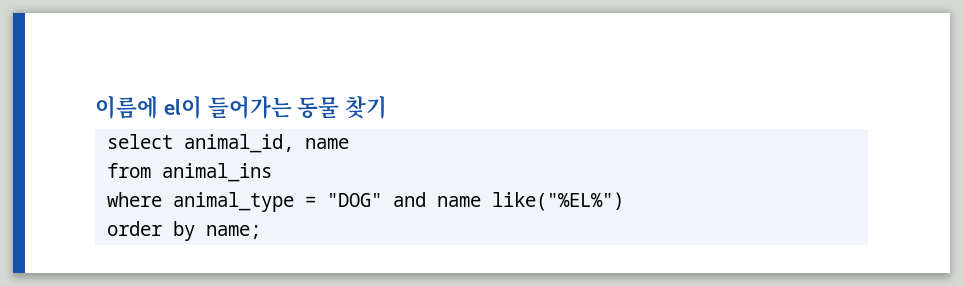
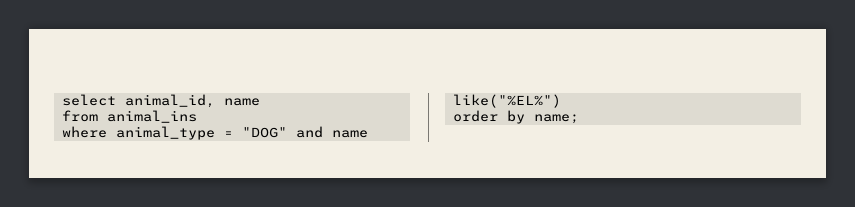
- 이름에 el이 들어가는 동물 찾기

